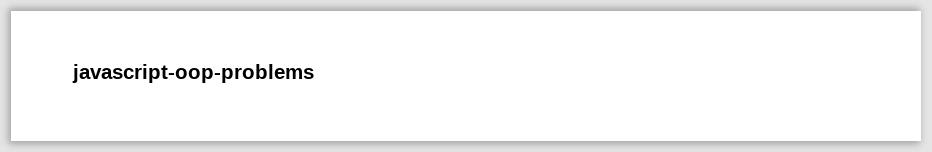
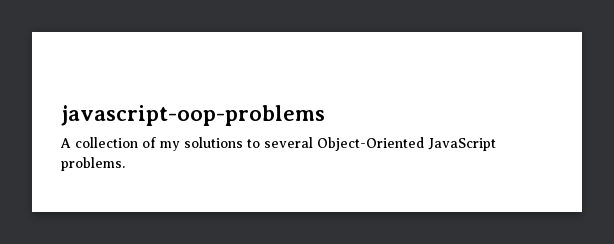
+ A collection of my solutions to several Object-Oriented JavaScript problems.

